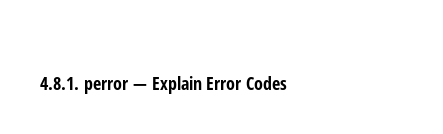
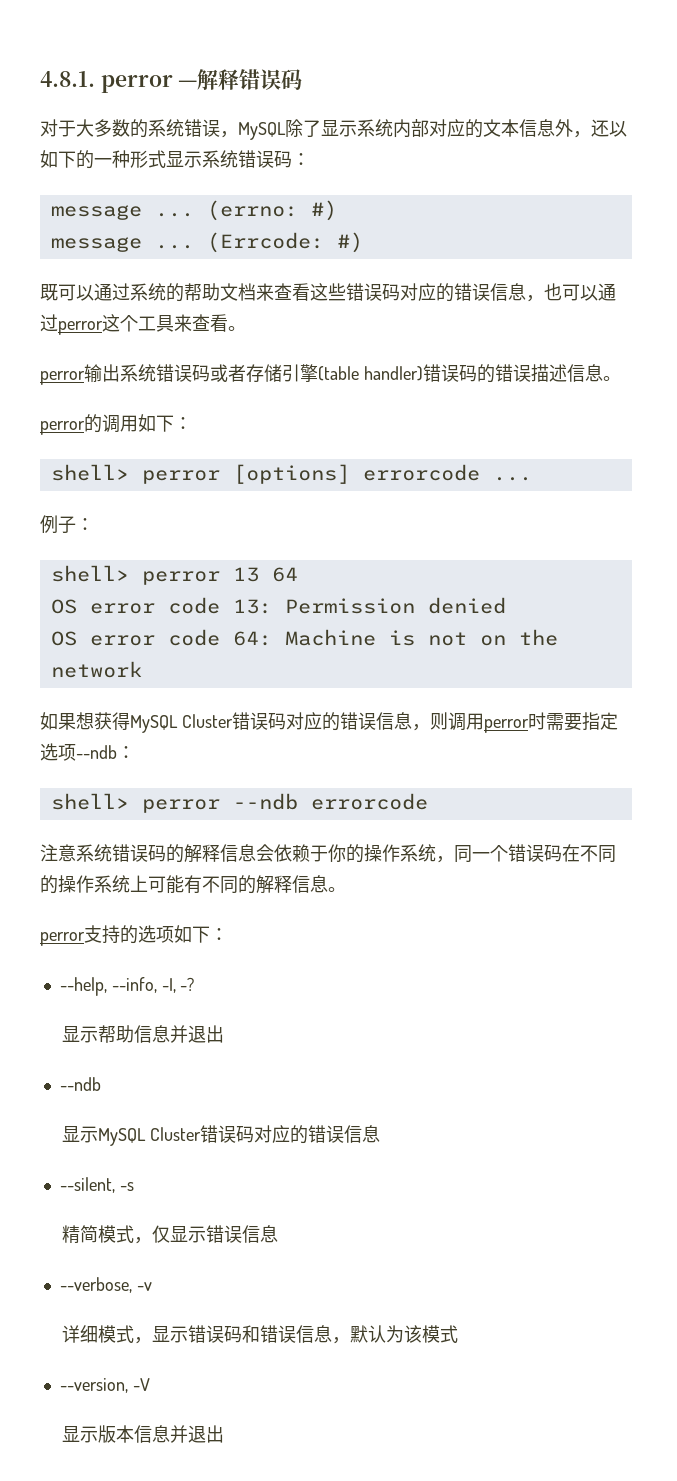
- 4.8.1. perror — Explain Error Codes
+ 4.8.1. perror —解释错误码
+ 对于大多数的系统错误，MySQL除了显示系统内部对应的文本信息外，还以如下的一种形式显示系统错误码：
+ message ... (errno: #)
+ message ... (Errcode: #)
+ 既可以通过系统的帮助文档来查看这些错误码对应的错误信息，也可以通过perror这个工具来查看。
+ perror输出系统错误码或者存储引擎(table handler)错误码的错误描述信息。
+ perror的调用如下：
+ shell> perror [options] errorcode ...
+ 例子：
+ shell> perror 13 64
+ OS error code 13: Permission denied
+ OS error code 64: Machine is not on the network
+ 如果想获得MySQL Cluster错误码对应的错误信息，则调用perror时需要指定选项--ndb：
+ shell> perror --ndb errorcode
+ 注意系统错误码的解释信息会依赖于你的操作系统，同一个错误码在不同的操作系统上可能有不同的解释信息。
+ perror支持的选项如下：
+ --help, --info, -I, -?
+ 显示帮助信息并退出
+ --ndb
+ 显示MySQL Cluster错误码对应的错误信息
+ --silent, -s
+ 精简模式，仅显示错误信息
+ --verbose, -v
+ 详细模式，显示错误码和错误信息，默认为该模式
+ --version, -V
+ 显示版本信息并退出

